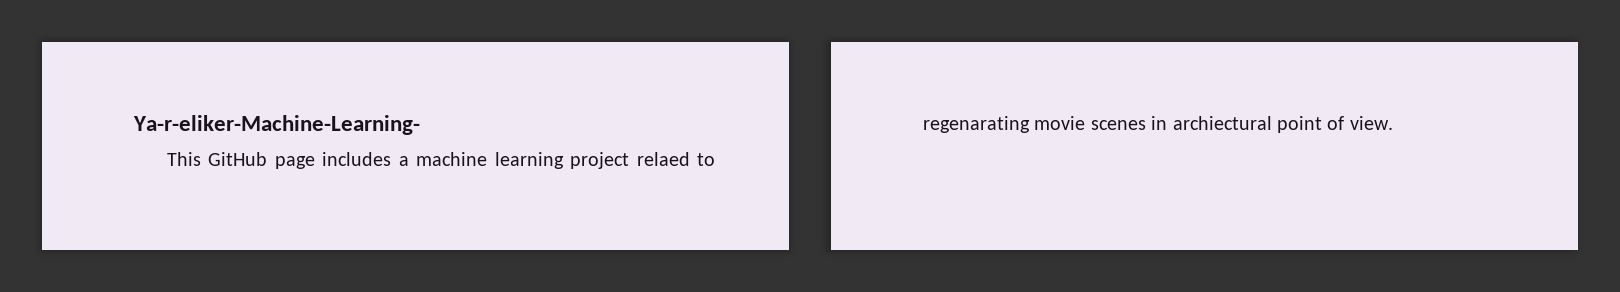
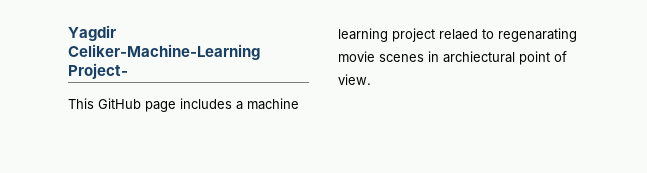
- Ya-r-eliker-Machine-Learning-
+ Yagdir Celiker-Machine-Learning Project-

